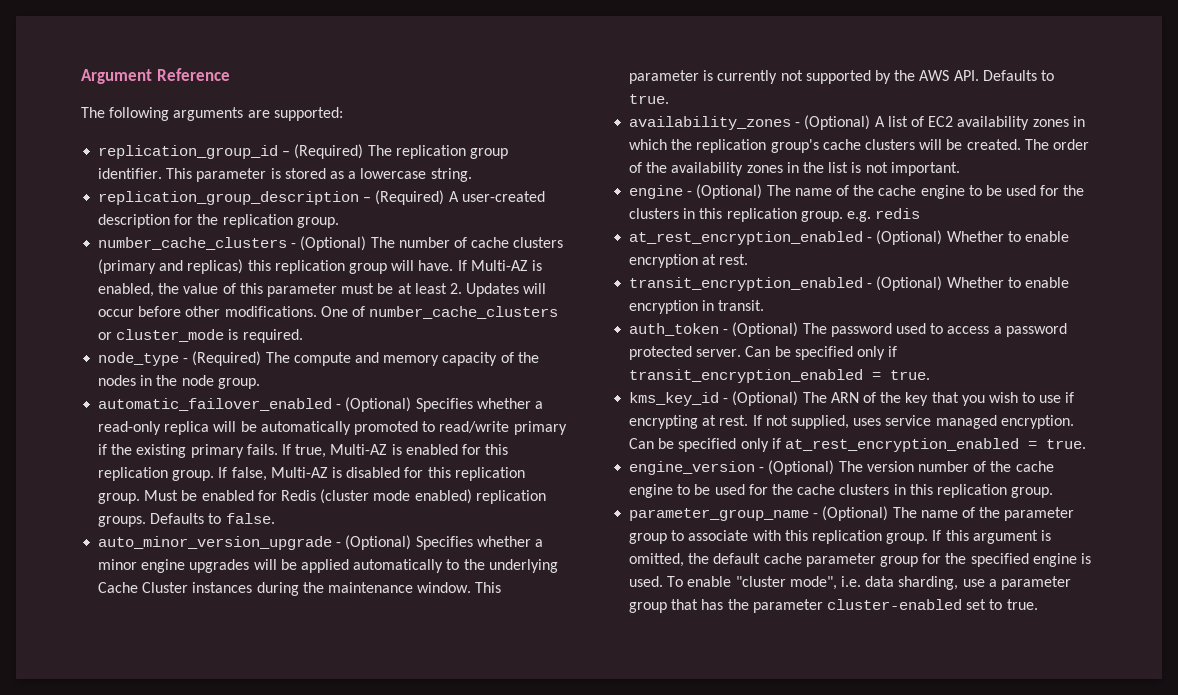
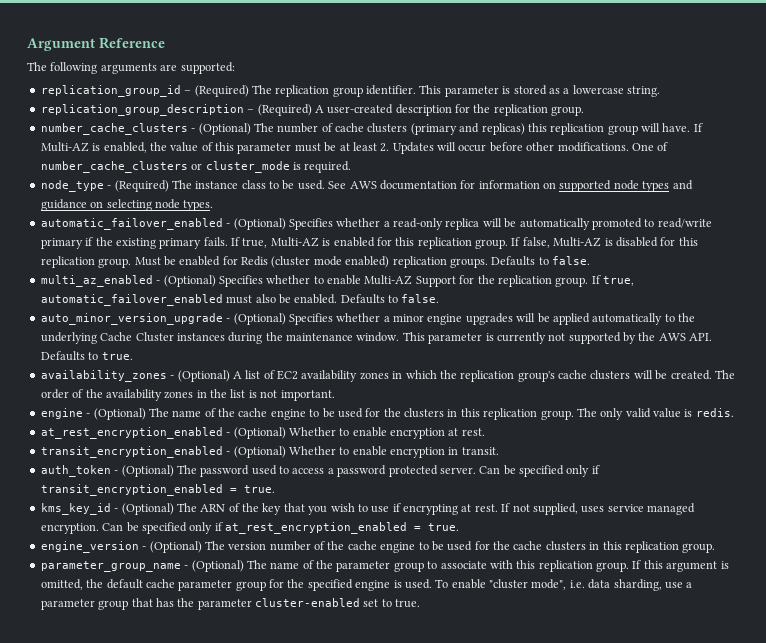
- node_type - (Required) The compute and memory capacity of the nodes in the node group.
+ node_type - (Required) The instance class to be used. See AWS documentation for information on supported node types and guidance on selecting node types.
+ multi_az_enabled - (Optional) Specifies whether to enable Multi-AZ Support for the replication group. If true, automatic_failover_enabled must also be enabled. Defaults to false.
- engine - (Optional) The name of the cache engine to be used for the clusters in this replication group. e.g. redis
+ engine - (Optional) The name of the cache engine to be used for the clusters in this replication group. The only valid value is redis.

